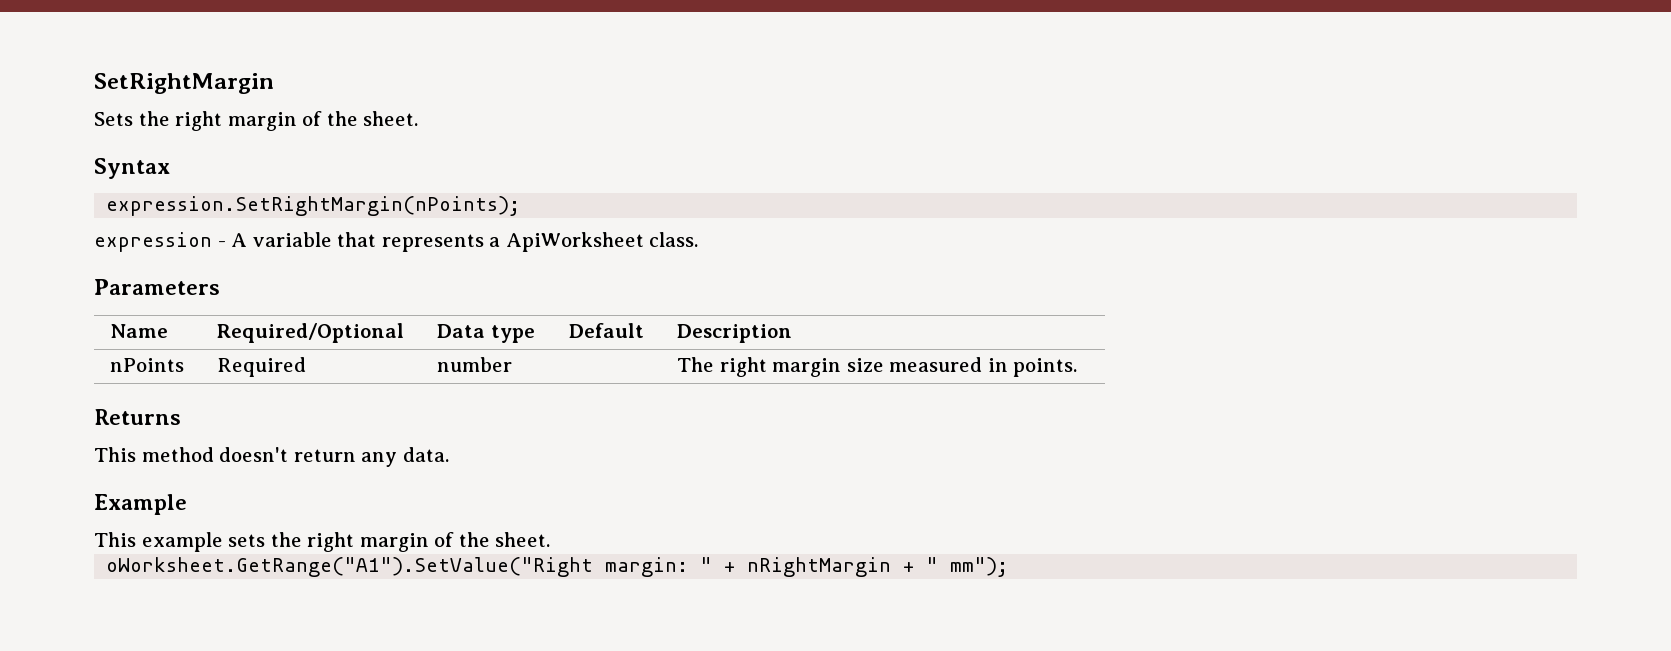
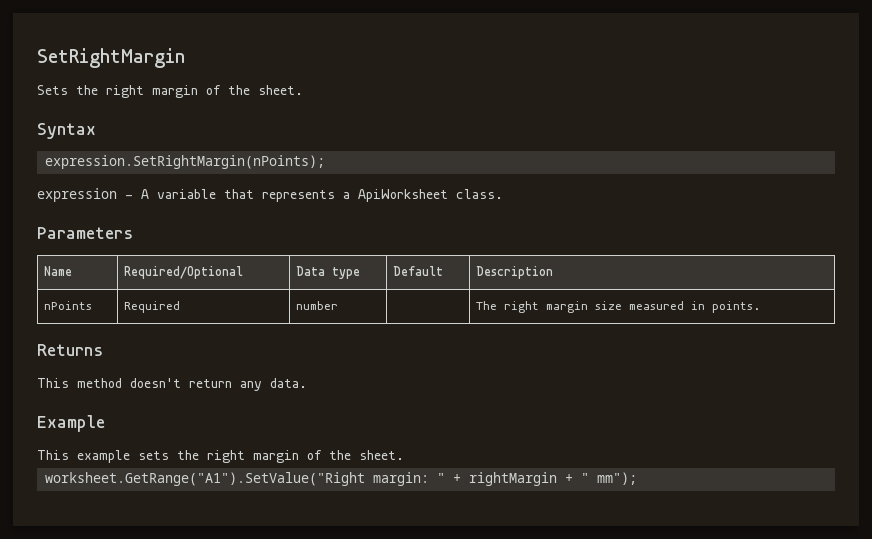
- oWorksheet.GetRange("A1").SetValue("Right margin: " + nRightMargin + " mm");
+ worksheet.GetRange("A1").SetValue("Right margin: " + rightMargin + " mm");

